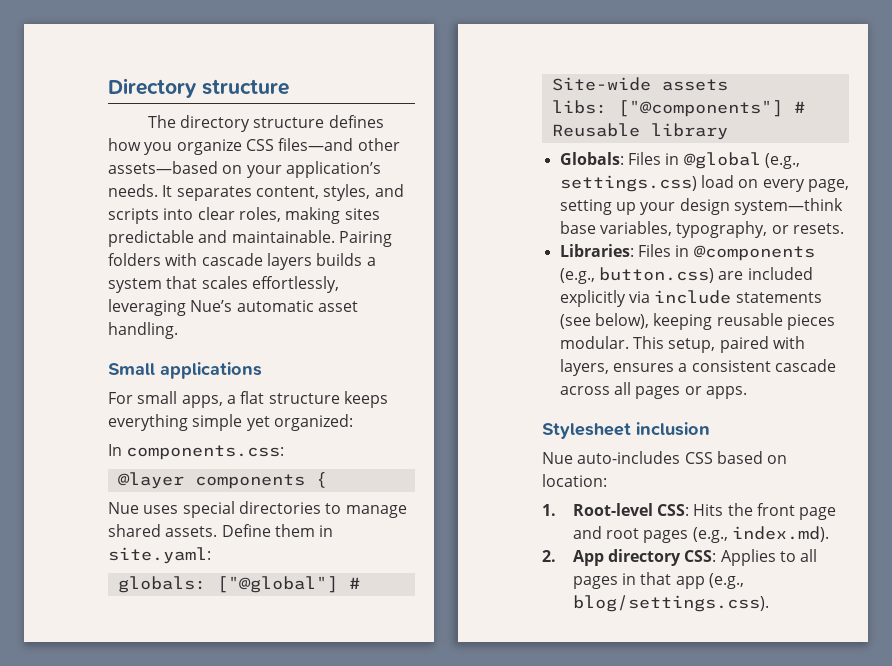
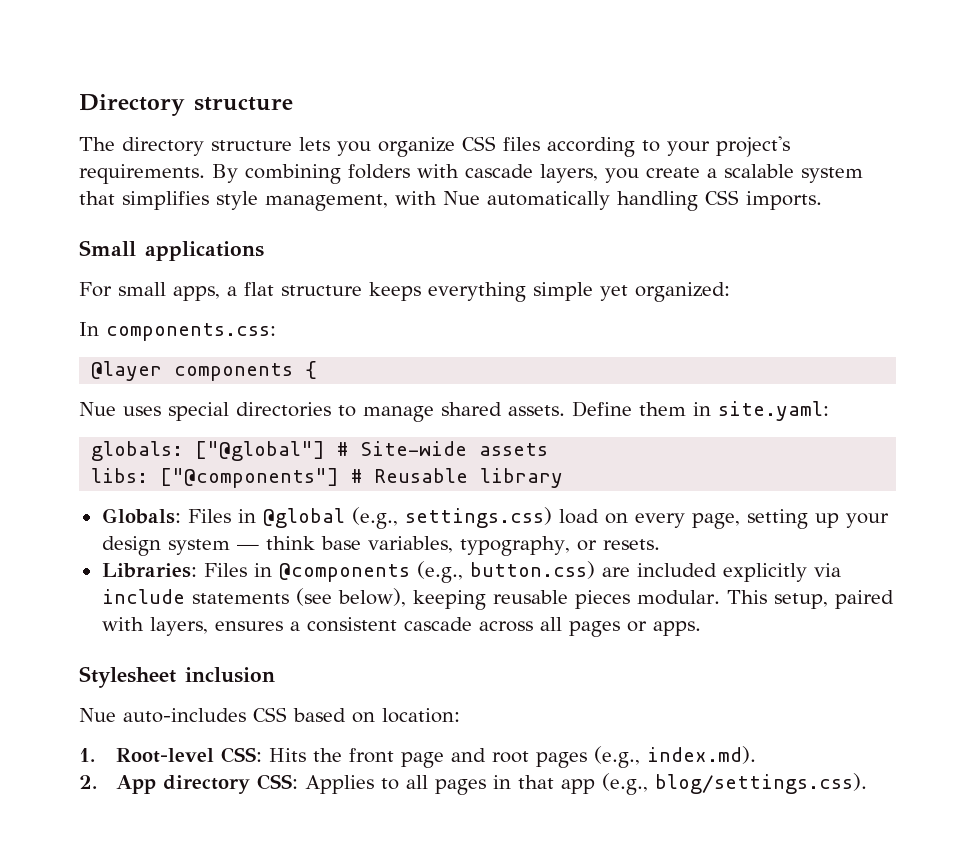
- The directory structure defines how you organize CSS files—and other assets—based on your application’s needs. It separates content, styles, and scripts into clear roles, making sites predictable and maintainable. Pairing folders with cascade layers builds a system that scales effortlessly, leveraging Nue’s automatic asset handling.
+ The directory structure lets you organize CSS files according to your project's requirements. By combining folders with cascade layers, you create a scalable system that simplifies style management, with Nue automatically handling CSS imports.
- Globals: Files in @global (e.g., settings.css) load on every page, setting up your design system—think base variables, typography, or resets.
+ Globals: Files in @global (e.g., settings.css) load on every page, setting up your design system — think base variables, typography, or resets.

